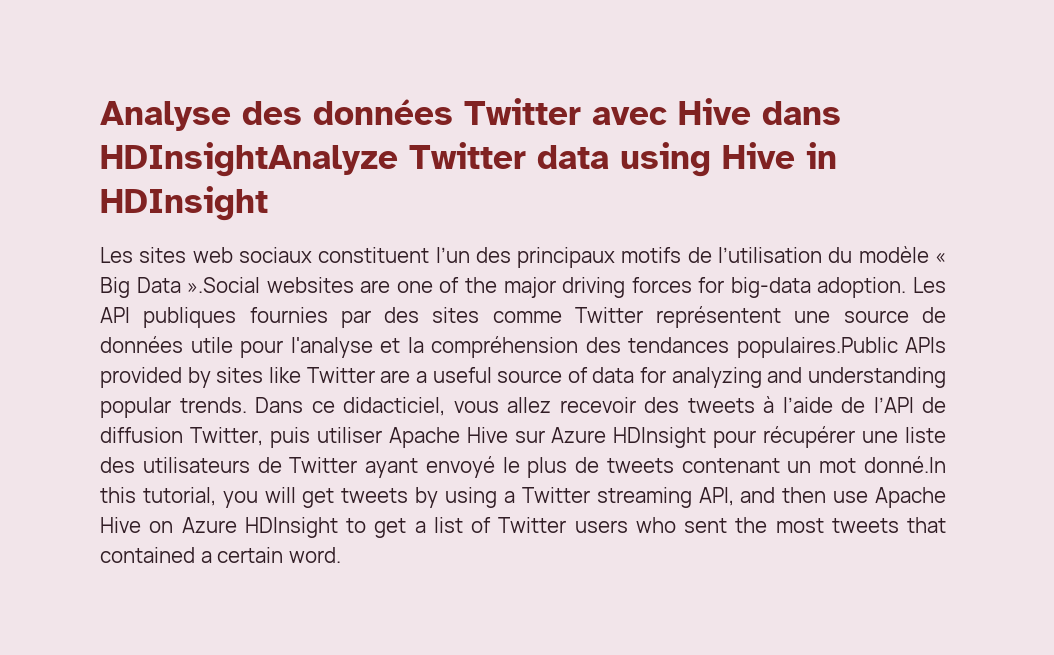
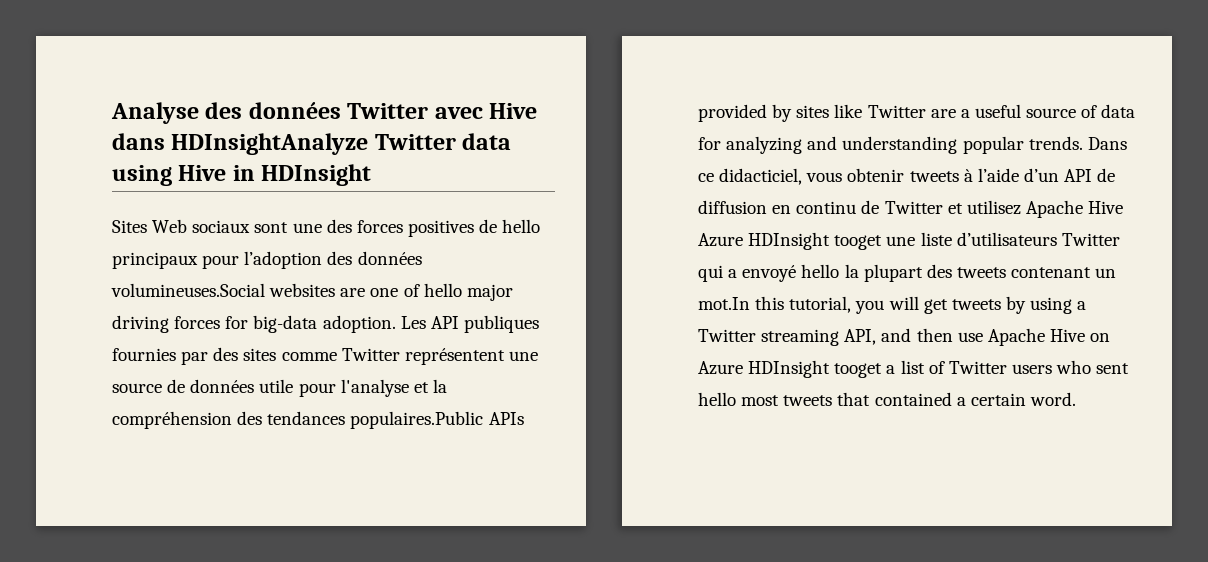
- Les sites web sociaux constituent l’un des principaux motifs de l’utilisation du modèle « Big Data ».Social websites are one of the major driving forces for big-data adoption.
+ Sites Web sociaux sont une des forces positives de hello principaux pour l’adoption des données volumineuses.Social websites are one of hello major driving forces for big-data adoption.
- Dans ce didacticiel, vous allez recevoir des tweets à l’aide de l’API de diffusion Twitter, puis utiliser Apache Hive sur Azure HDInsight pour récupérer une liste des utilisateurs de Twitter ayant envoyé le plus de tweets contenant un mot donné.In this tutorial, you will get tweets by using a Twitter streaming API, and then use Apache Hive on Azure HDInsight to get a list of Twitter users who sent the most tweets that contained a certain word.
+ Dans ce didacticiel, vous obtenir tweets à l’aide d’un API de diffusion en continu de Twitter et utilisez Apache Hive Azure HDInsight tooget une liste d’utilisateurs Twitter qui a envoyé hello la plupart des tweets contenant un mot.In this tutorial, you will get tweets by using a Twitter streaming API, and then use Apache Hive on Azure HDInsight tooget a list of Twitter users who sent hello most tweets that contained a certain word.

